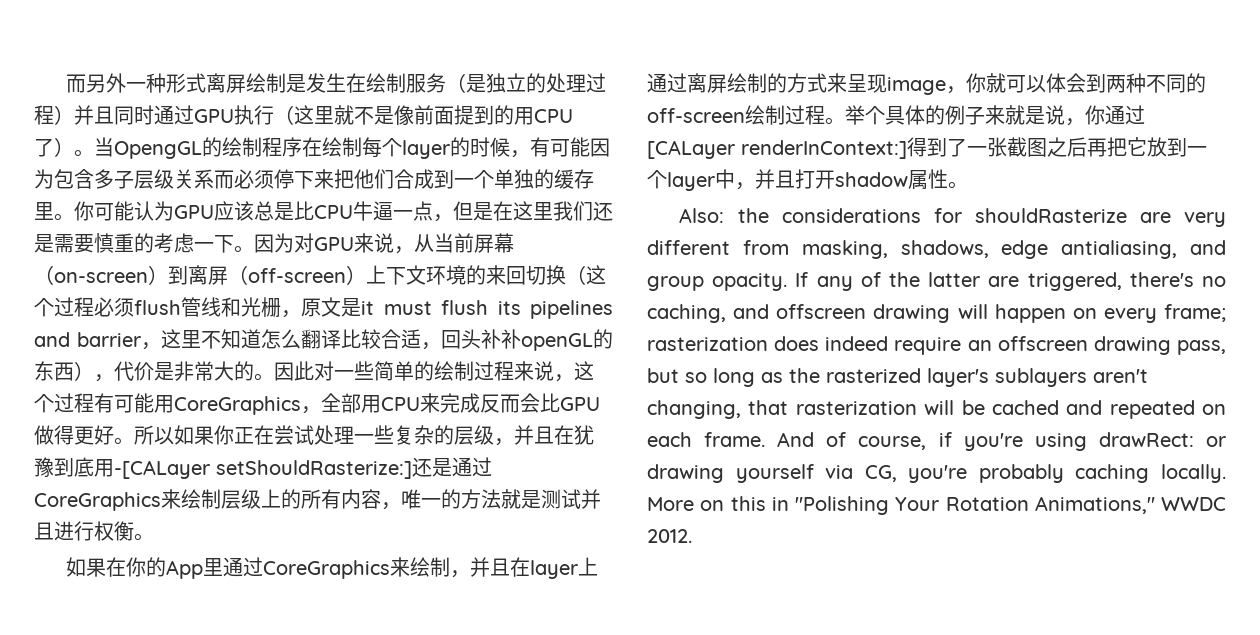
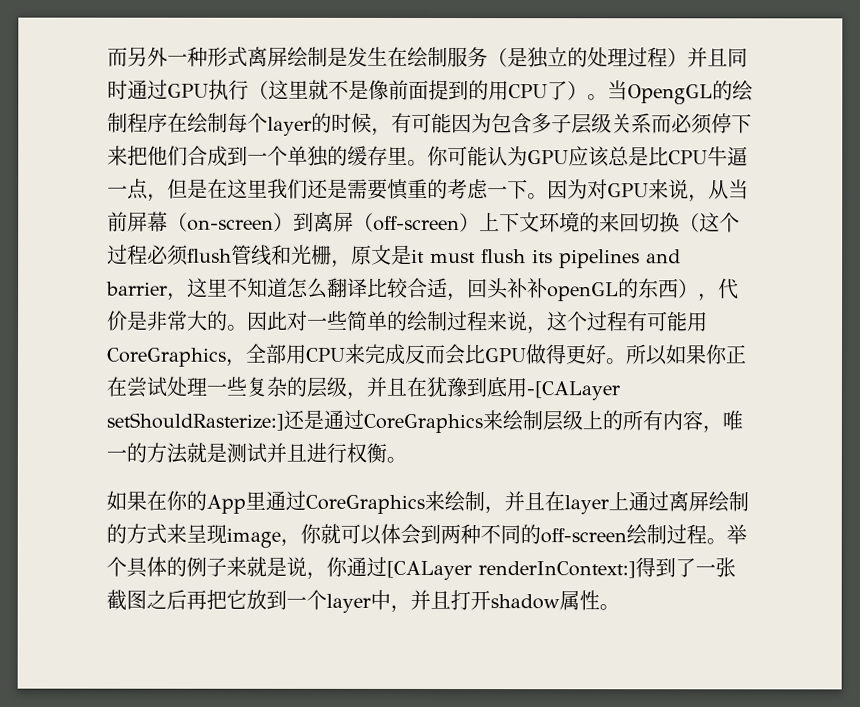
- Also: the considerations for shouldRasterize are very different from masking, shadows, edge antialiasing, and group opacity. If any of the latter are triggered, there's no caching, and offscreen drawing will happen on every frame; rasterization does indeed require an offscreen drawing pass, but so long as the rasterized layer's sublayers aren't changing, that rasterization will be cached and repeated on each frame. And of course, if you're using drawRect: or drawing yourself via CG, you're probably caching locally. More on this in "Polishing Your Rotation Animations," WWDC 2012.

